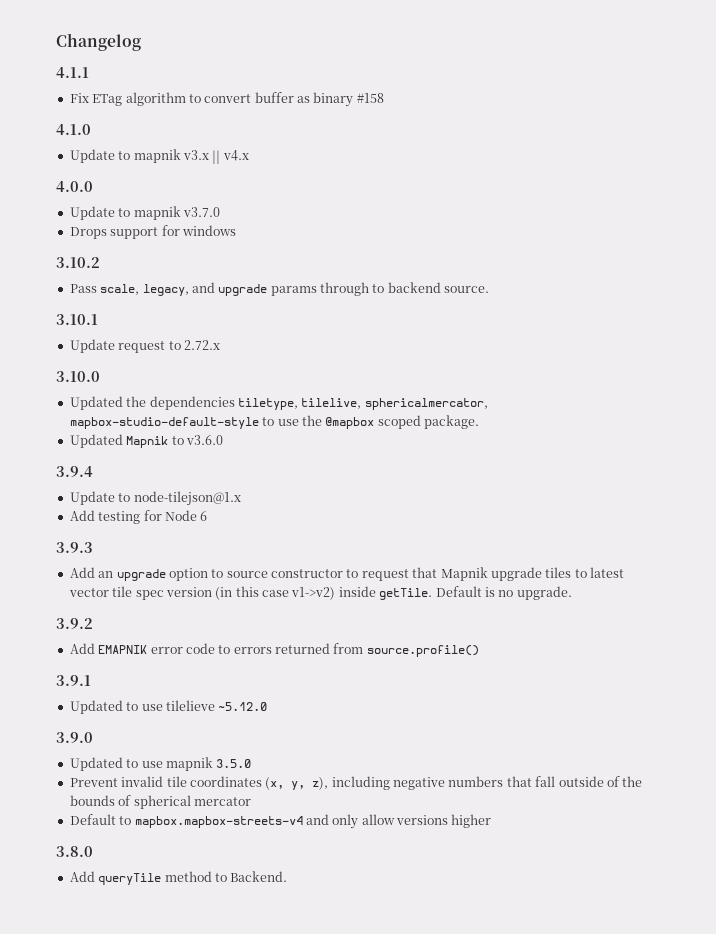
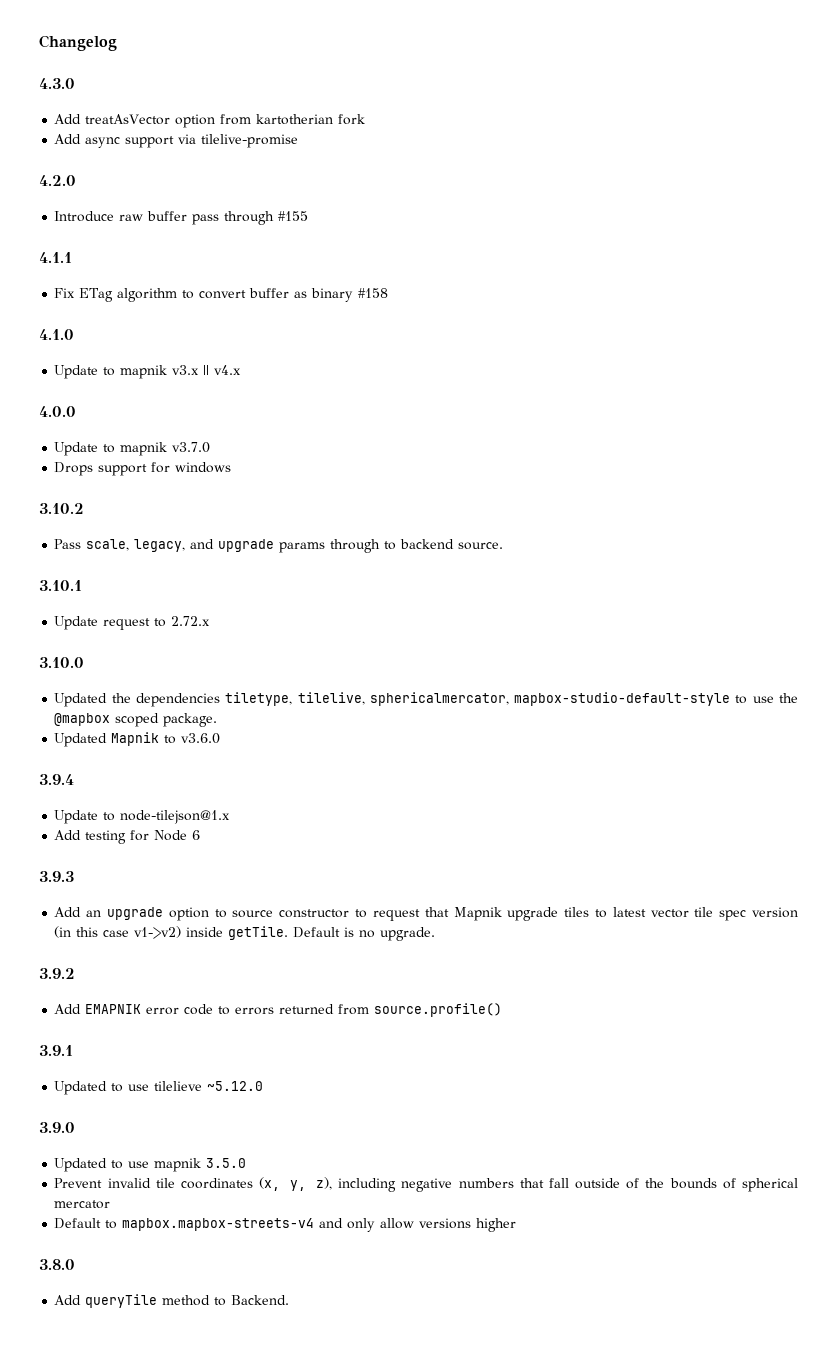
+ 4.3.0
+ Add treatAsVector option from kartotherian fork
+ Add async support via tilelive-promise
+ 4.2.0
+ Introduce raw buffer pass through #155

